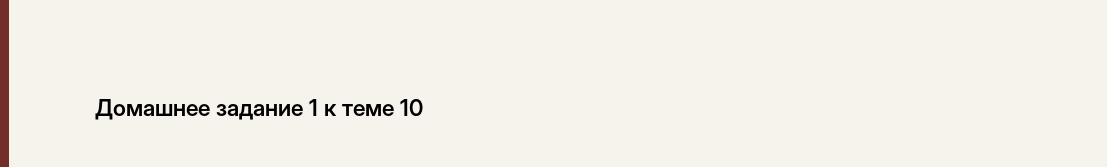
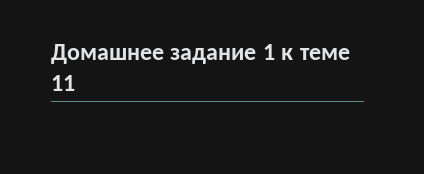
- Домашнее задание 1 к теме 10
+ Домашнее задание 1 к теме 11

